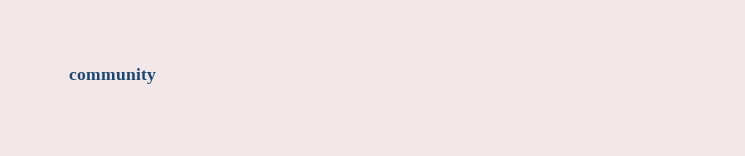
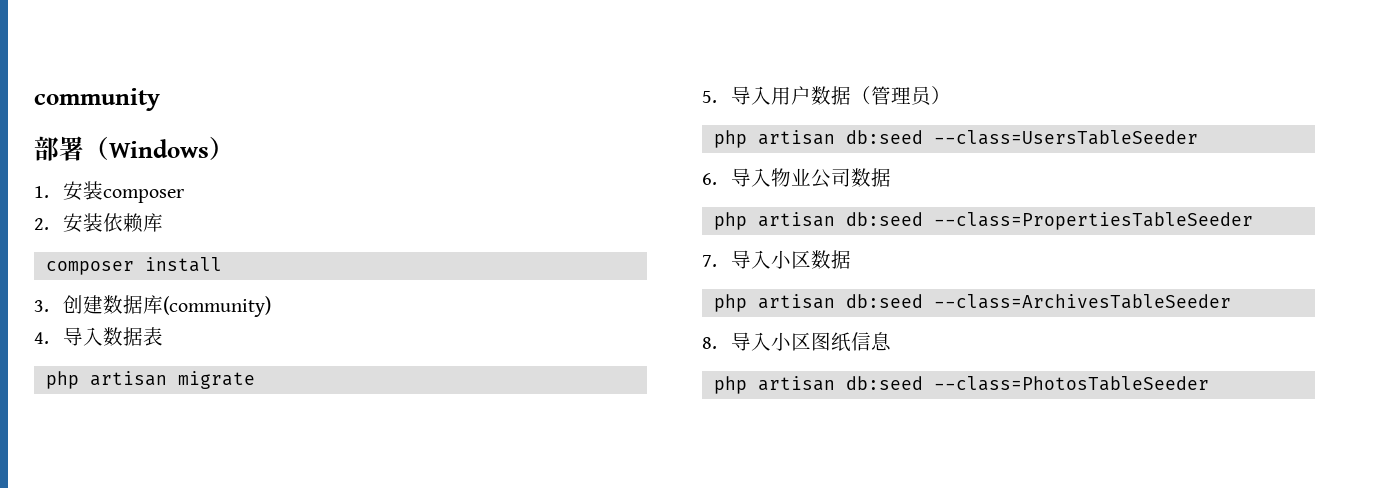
+ 部署（Windows）
+ 1.安装composer
+ 2.安装依赖库
+ composer install
+ 3.创建数据库(community)
+ 4.导入数据表
+ php artisan migrate
+ 5.导入用户数据（管理员）
+ php artisan db:seed --class=UsersTableSeeder
+ 6.导入物业公司数据
+ php artisan db:seed --class=PropertiesTableSeeder
+ 7.导入小区数据
+ php artisan db:seed --class=ArchivesTableSeeder
+ 8.导入小区图纸信息
+ php artisan db:seed --class=PhotosTableSeeder

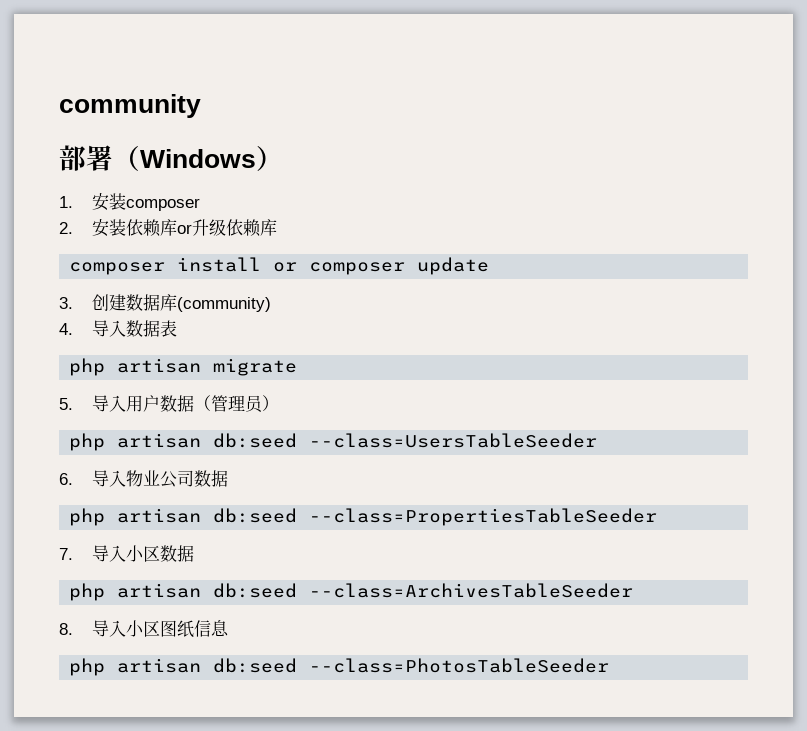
- 2.安装依赖库
+ 2.安装依赖库or升级依赖库
- composer install
+ composer install or composer update

